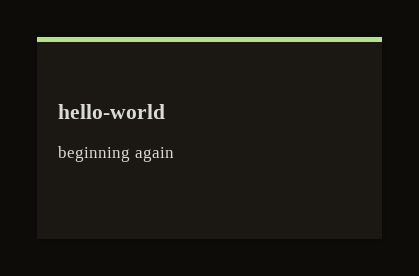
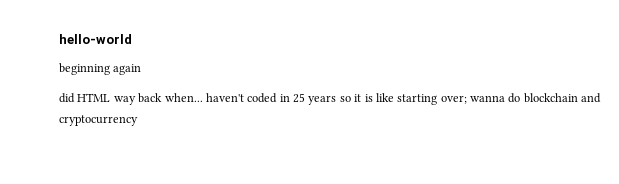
+ did HTML way back when... haven't coded in 25 years so it is like starting over; wanna do blockchain and cryptocurrency

